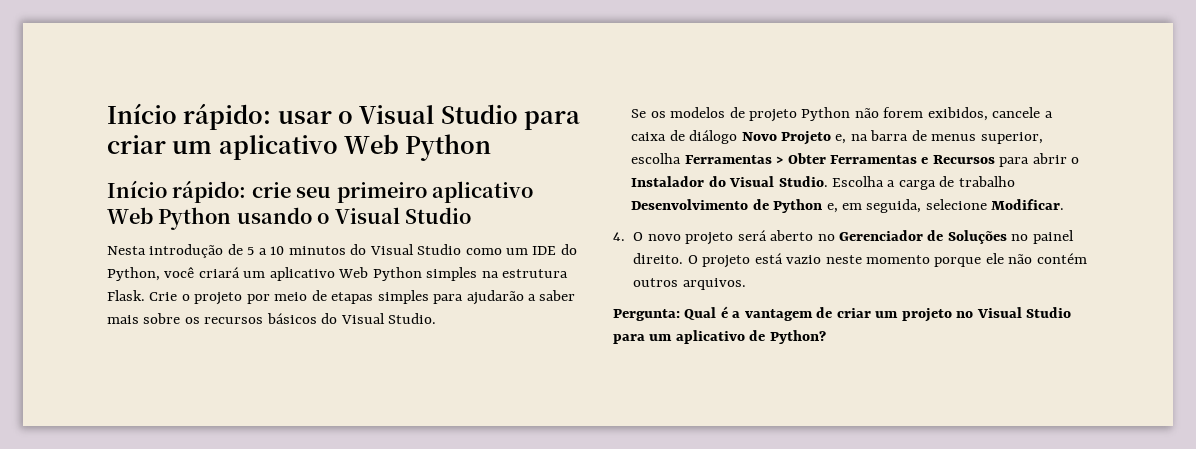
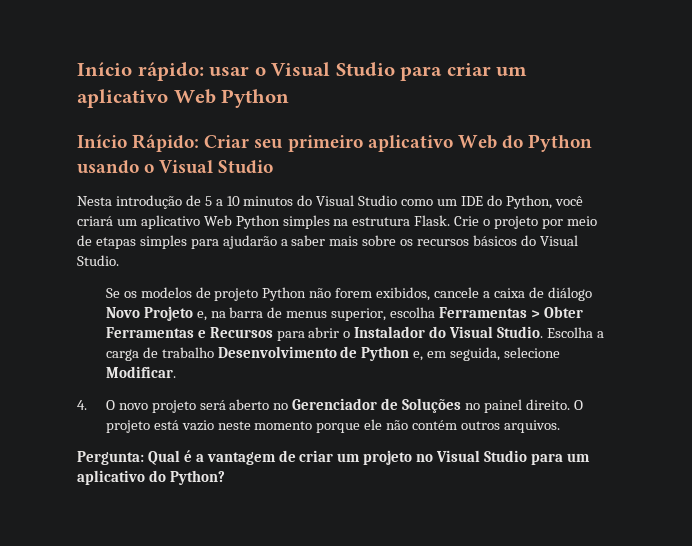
- Início rápido: crie seu primeiro aplicativo Web Python usando o Visual Studio
+ Início Rápido: Criar seu primeiro aplicativo Web do Python usando o Visual Studio
- Pergunta: Qual é a vantagem de criar um projeto no Visual Studio para um aplicativo de Python?
+ Pergunta: Qual é a vantagem de criar um projeto no Visual Studio para um aplicativo do Python?

